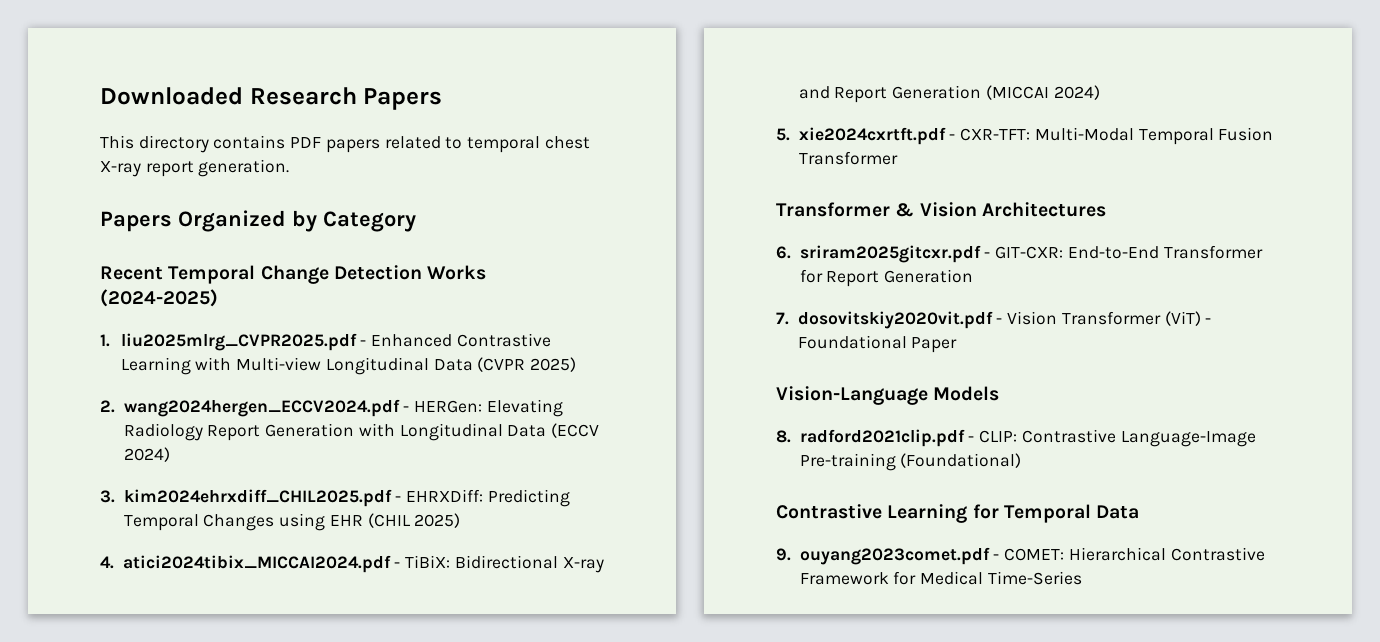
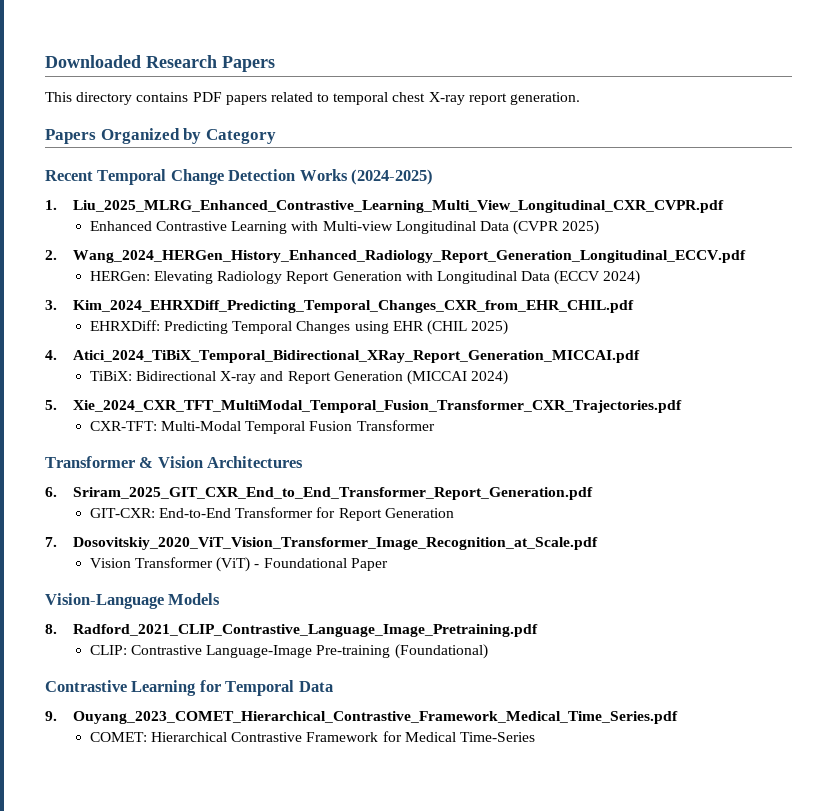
- 1. liu2025mlrg_CVPR2025.pdf - Enhanced Contrastive Learning with Multi-view Longitudinal Data (CVPR 2025)
+ 1. Liu_2025_MLRG_Enhanced_Contrastive_Learning_Multi_View_Longitudinal_CXR_CVPR.pdf
+ Enhanced Contrastive Learning with Multi-view Longitudinal Data (CVPR 2025)
- 2. wang2024hergen_ECCV2024.pdf - HERGen: Elevating Radiology Report Generation with Longitudinal Data (ECCV 2024)
+ 2. Wang_2024_HERGen_History_Enhanced_Radiology_Report_Generation_Longitudinal_ECCV.pdf
+ HERGen: Elevating Radiology Report Generation with Longitudinal Data (ECCV 2024)
- 3. kim2024ehrxdiff_CHIL2025.pdf - EHRXDiff: Predicting Temporal Changes using EHR (CHIL 2025)
+ 3. Kim_2024_EHRXDiff_Predicting_Temporal_Changes_CXR_from_EHR_CHIL.pdf
+ EHRXDiff: Predicting Temporal Changes using EHR (CHIL 2025)
- 4. atici2024tibix_MICCAI2024.pdf - TiBiX: Bidirectional X-ray and Report Generation (MICCAI 2024)
+ 4. Atici_2024_TiBiX_Temporal_Bidirectional_XRay_Report_Generation_MICCAI.pdf
+ TiBiX: Bidirectional X-ray and Report Generation (MICCAI 2024)
- 5. xie2024cxrtft.pdf - CXR-TFT: Multi-Modal Temporal Fusion Transformer
+ 5. Xie_2024_CXR_TFT_MultiModal_Temporal_Fusion_Transformer_CXR_Trajectories.pdf
+ CXR-TFT: Multi-Modal Temporal Fusion Transformer
- 6. sriram2025gitcxr.pdf - GIT-CXR: End-to-End Transformer for Report Generation
+ 6. Sriram_2025_GIT_CXR_End_to_End_Transformer_Report_Generation.pdf
+ GIT-CXR: End-to-End Transformer for Report Generation
- 7. dosovitskiy2020vit.pdf - Vision Transformer (ViT) - Foundational Paper
+ 7. Dosovitskiy_2020_ViT_Vision_Transformer_Image_Recognition_at_Scale.pdf
+ Vision Transformer (ViT) - Foundational Paper
- 8. radford2021clip.pdf - CLIP: Contrastive Language-Image Pre-training (Foundational)
+ 8. Radford_2021_CLIP_Contrastive_Language_Image_Pretraining.pdf
+ CLIP: Contrastive Language-Image Pre-training (Foundational)
- 9. ouyang2023comet.pdf - COMET: Hierarchical Contrastive Framework for Medical Time-Series
+ 9. Ouyang_2023_COMET_Hierarchical_Contrastive_Framework_Medical_Time_Series.pdf
+ COMET: Hierarchical Contrastive Framework for Medical Time-Series

